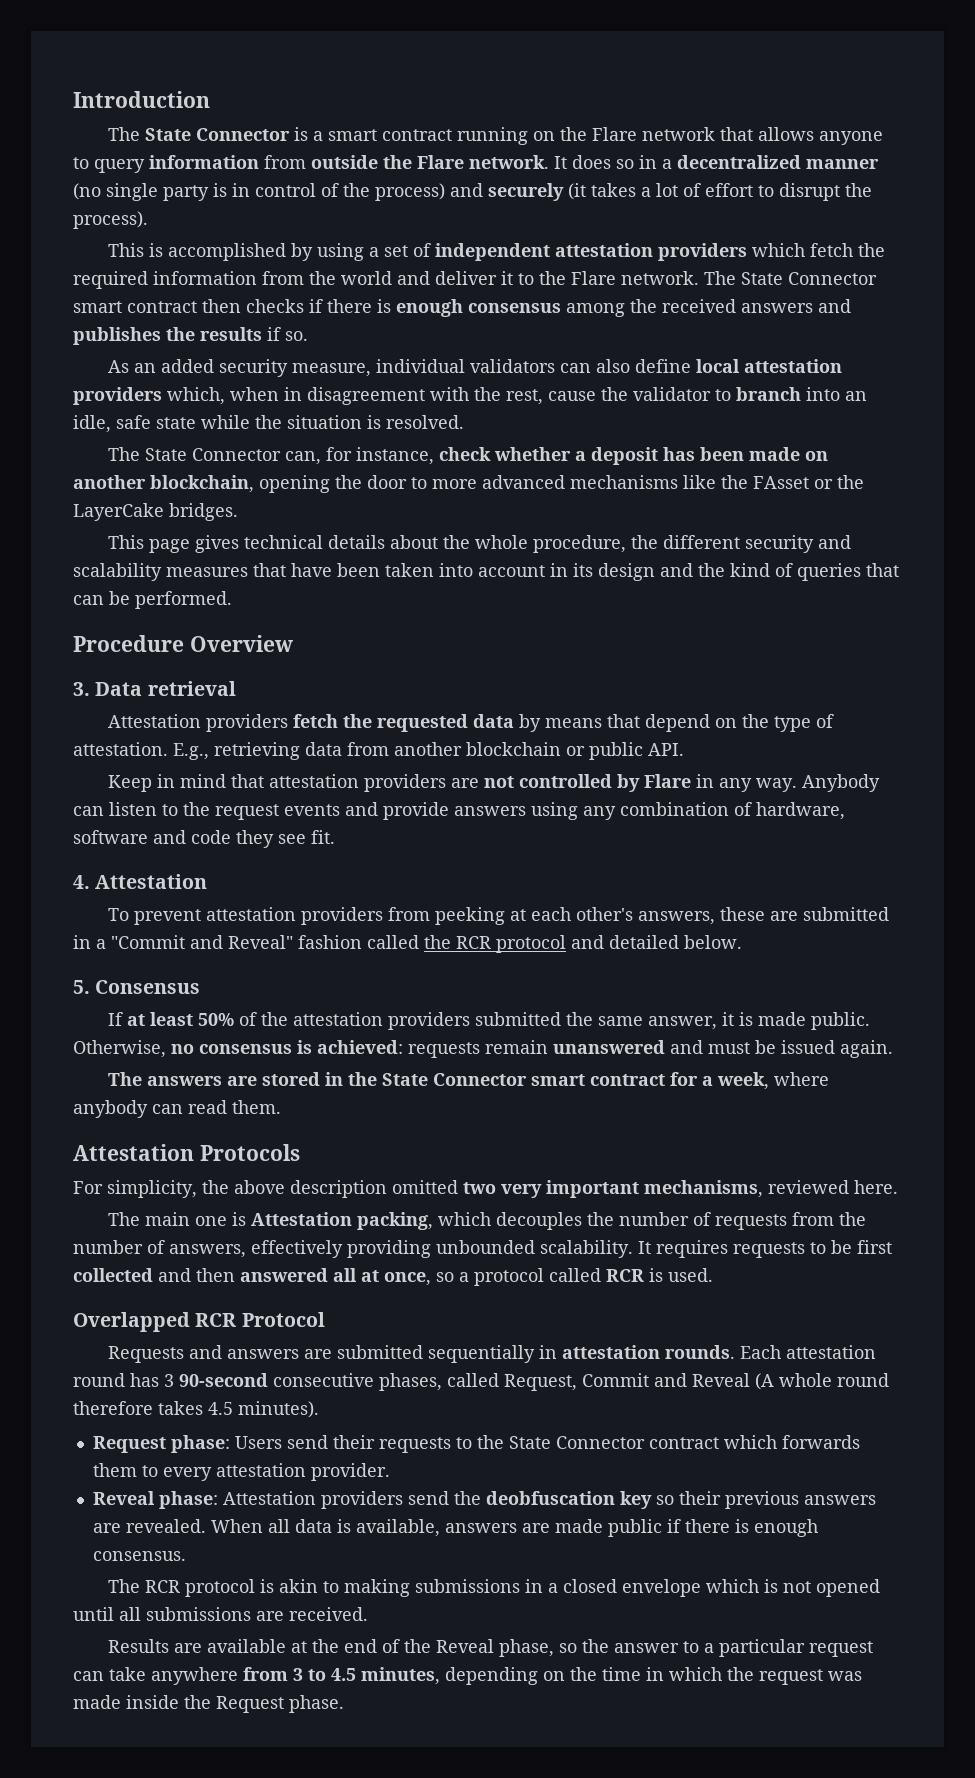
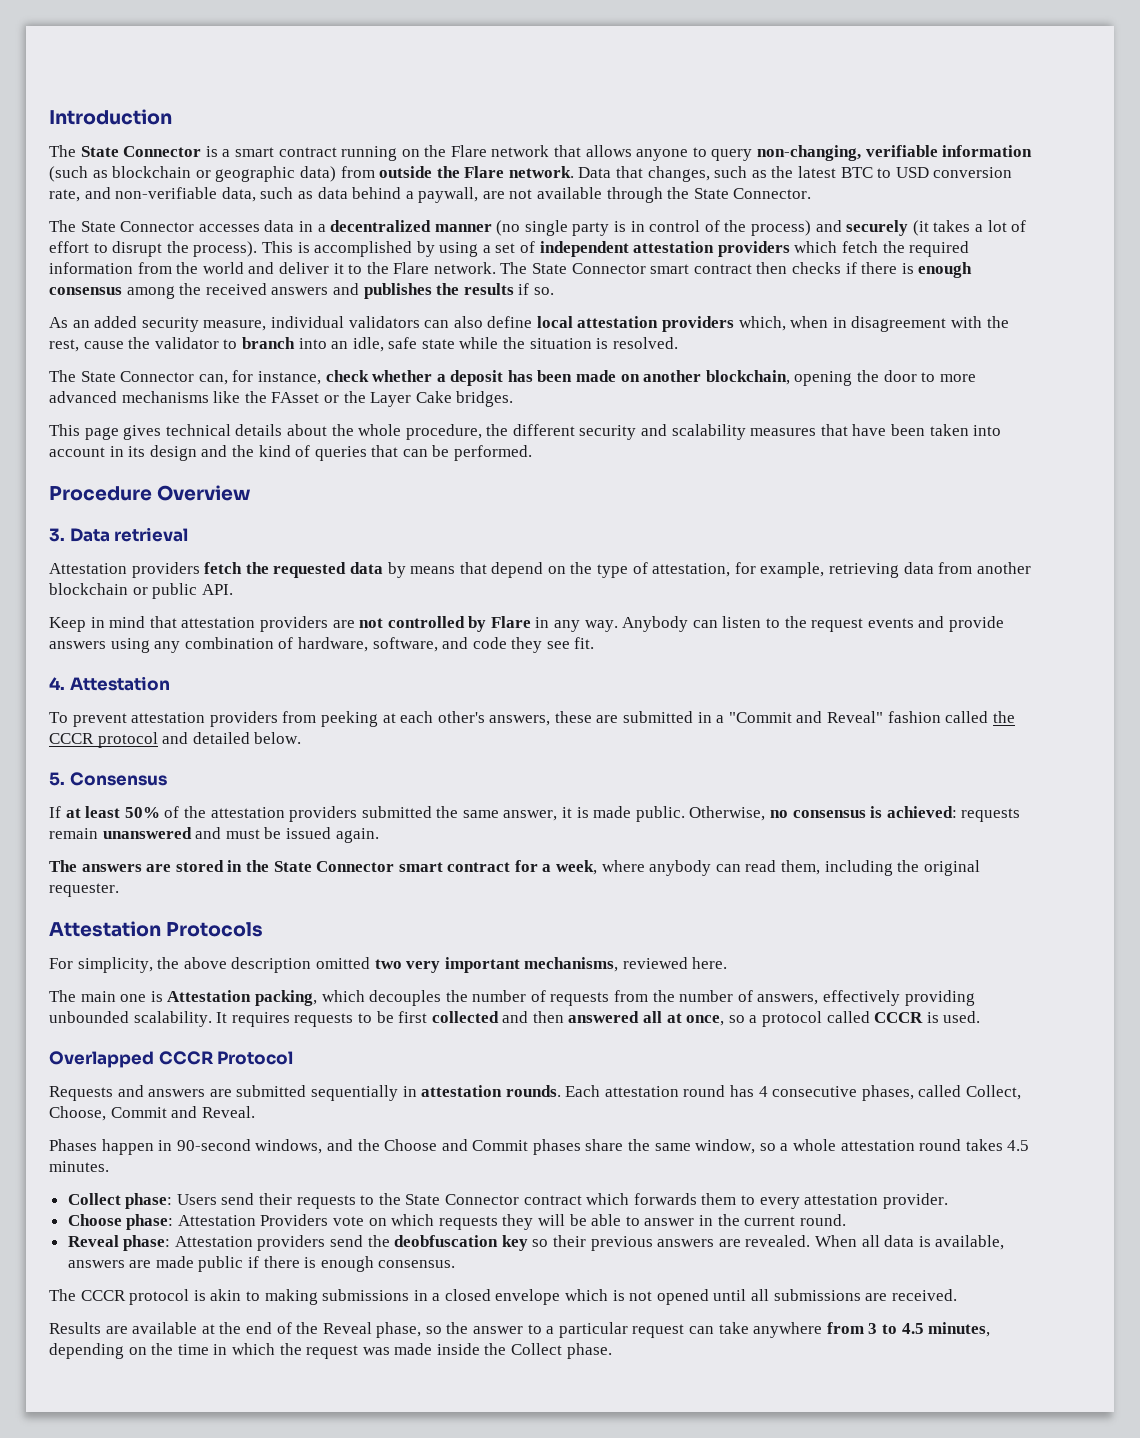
- The State Connector is a smart contract running on the Flare network that allows anyone to query information from outside the Flare network.
+ The State Connector is a smart contract running on the Flare network that allows anyone to query non-changing, verifiable information (such as blockchain or geographic data) from outside the Flare network.
- It does so in a decentralized manner (no single party is in control of the process) and securely (it takes a lot of effort to disrupt the process).
- This is accomplished by using a set of independent attestation providers which fetch the required information from the world and deliver it to the Flare network.
+ Data that changes, such as the latest BTC to USD conversion rate, and non-verifiable data, such as data behind a paywall, are not available through the State Connector.
+ The State Connector accesses data in a decentralized manner (no single party is in control of the process) and securely (it takes a lot of effort to disrupt the process). This is accomplished by using a set of independent attestation providers which fetch the required information from the world and deliver it to the Flare network.
- The State Connector can, for instance, check whether a deposit has been made on another blockchain, opening the door to more advanced mechanisms like the FAsset or the LayerCake bridges.
+ The State Connector can, for instance, check whether a deposit has been made on another blockchain, opening the door to more advanced mechanisms like the FAsset or the Layer Cake bridges.
- Attestation providers fetch the requested data by means that depend on the type of attestation. E.g., retrieving data from another blockchain or public API.
+ Attestation providers fetch the requested data by means that depend on the type of attestation, for example, retrieving data from another blockchain or public API.
- Anybody can listen to the request events and provide answers using any combination of hardware, software and code they see fit.
+ Anybody can listen to the request events and provide answers using any combination of hardware, software, and code they see fit.
- To prevent attestation providers from peeking at each other's answers, these are submitted in a "Commit and Reveal" fashion called the RCR protocol and detailed below.
+ To prevent attestation providers from peeking at each other's answers, these are submitted in a "Commit and Reveal" fashion called the CCCR protocol and detailed below.
- The answers are stored in the State Connector smart contract for a week, where anybody can read them.
+ The answers are stored in the State Connector smart contract for a week, where anybody can read them, including the original requester.
- It requires requests to be first collected and then answered all at once, so a protocol called RCR is used.
+ It requires requests to be first collected and then answered all at once, so a protocol called CCCR is used.
- Overlapped RCR Protocol
+ Overlapped CCCR Protocol
- Each attestation round has 3 90-second consecutive phases, called Request, Commit and Reveal (A whole round therefore takes 4.5 minutes).
- Request phase: Users send their requests to the State Connector contract which forwards them to every attestation provider.
+ Each attestation round has 4 consecutive phases, called Collect, Choose, Commit and Reveal.
+ Phases happen in 90-second windows, and the Choose and Commit phases share the same window, so a whole attestation round takes 4.5 minutes.
+ Collect phase: Users send their requests to the State Connector contract which forwards them to every attestation provider.
+ Choose phase: Attestation Providers vote on which requests they will be able to answer in the current round.
- The RCR protocol is akin to making submissions in a closed envelope which is not opened until all submissions are received.
+ The CCCR protocol is akin to making submissions in a closed envelope which is not opened until all submissions are received.
- Results are available at the end of the Reveal phase, so the answer to a particular request can take anywhere from 3 to 4.5 minutes, depending on the time in which the request was made inside the Request phase.
+ Results are available at the end of the Reveal phase, so the answer to a particular request can take anywhere from 3 to 4.5 minutes, depending on the time in which the request was made inside the Collect phase.

